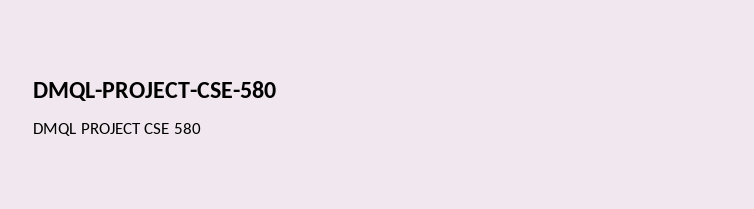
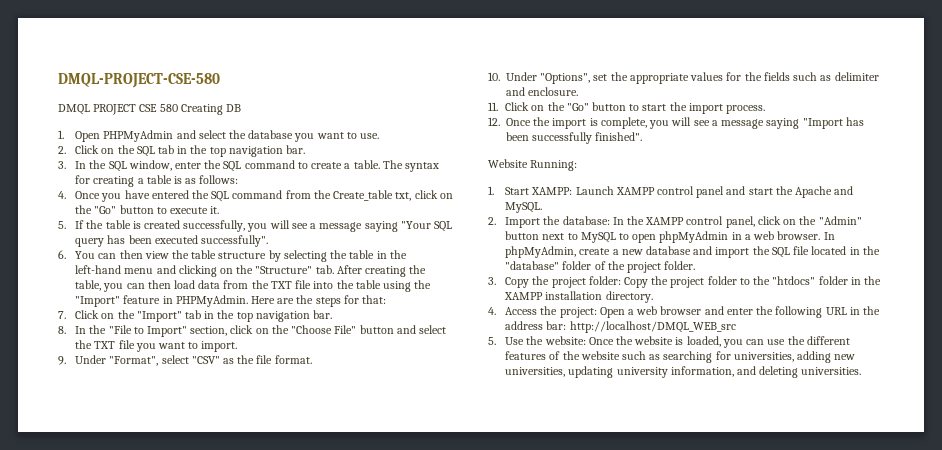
- DMQL PROJECT CSE 580
+ DMQL PROJECT CSE 580 Creating DB
+ 1. Open PHPMyAdmin and select the database you want to use.
+ 2. Click on the SQL tab in the top navigation bar.
+ 3. In the SQL window, enter the SQL command to create a table. The syntax for creating a table is as follows:
+ 4. Once you have entered the SQL command from the Create_table txt, click on the "Go" button to execute it.
+ 5. If the table is created successfully, you will see a message saying "Your SQL query has been executed successfully".
+ 6. You can then view the table structure by selecting the table in the left-hand menu and clicking on the "Structure" tab. After creating the table, you can then load data from the TXT file into the table using the "Import" feature in PHPMyAdmin. Here are the steps for that:
+ 7. Click on the "Import" tab in the top navigation bar.
+ 8. In the "File to Import" section, click on the "Choose File" button and select the TXT file you want to import.
+ 9. Under "Format", select "CSV" as the file format.
+ 10. Under "Options", set the appropriate values for the fields such as delimiter and enclosure.
+ 11. Click on the "Go" button to start the import process.
+ 12. Once the import is complete, you will see a message saying "Import has been successfully finished".
+ Website Running:
+ 1. Start XAMPP: Launch XAMPP control panel and start the Apache and MySQL.
+ 2. Import the database: In the XAMPP control panel, click on the "Admin" button next to MySQL to open phpMyAdmin in a web browser. In phpMyAdmin, create a new database and import the SQL file located in the "database" folder of the project folder.
+ 3. Copy the project folder: Copy the project folder to the "htdocs" folder in the XAMPP installation directory.
+ 4. Access the project: Open a web browser and enter the following URL in the address bar: http://localhost/DMQL_WEB_src
+ 5. Use the website: Once the website is loaded, you can use the different features of the website such as searching for universities, adding new universities, updating university information, and deleting universities.

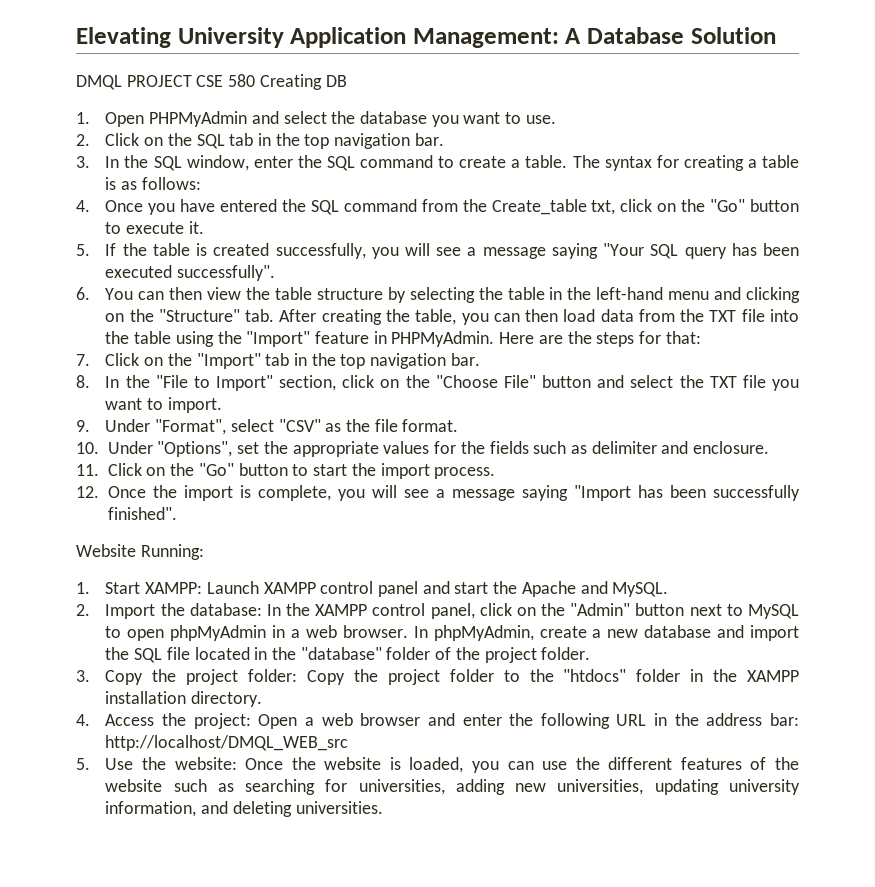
- DMQL-PROJECT-CSE-580
+ Elevating University Application Management: A Database Solution

